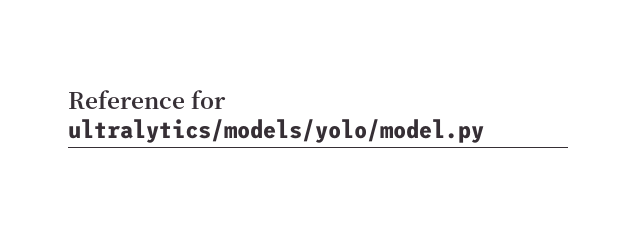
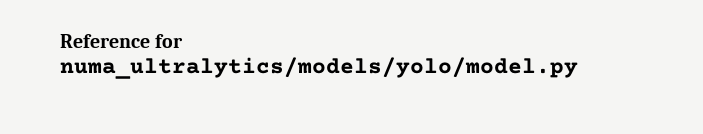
- Reference for ultralytics/models/yolo/model.py
+ Reference for numa_ultralytics/models/yolo/model.py

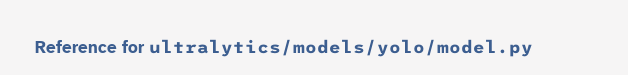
- Reference for numa_ultralytics/models/yolo/model.py
+ Reference for ultralytics/models/yolo/model.py

